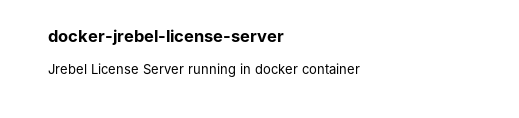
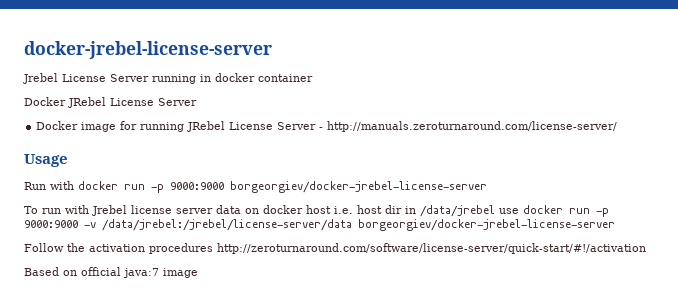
+ Docker JRebel License Server
+ Docker image for running JRebel License Server - http://manuals.zeroturnaround.com/license-server/
+ Usage
+ Run with docker run -p 9000:9000 borgeorgiev/docker-jrebel-license-server
+ To run with Jrebel license server data on docker host i.e. host dir in /data/jrebel use docker run -p 9000:9000 -v /data/jrebel:/jrebel/license-server/data borgeorgiev/docker-jrebel-license-server
+ Follow the activation procedures http://zeroturnaround.com/software/license-server/quick-start/#!/activation
+ Based on official java:7 image

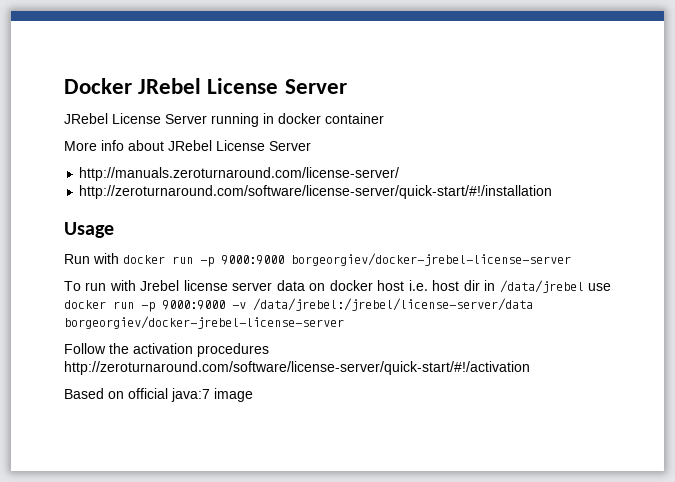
- docker-jrebel-license-server
- Jrebel License Server running in docker container
+ Docker JRebel License Server
+ JRebel License Server running in docker container
- Docker JRebel License Server
- Docker image for running JRebel License Server - http://manuals.zeroturnaround.com/license-server/
+ More info about JRebel License Server
+ http://manuals.zeroturnaround.com/license-server/
+ http://zeroturnaround.com/software/license-server/quick-start/#!/installation

